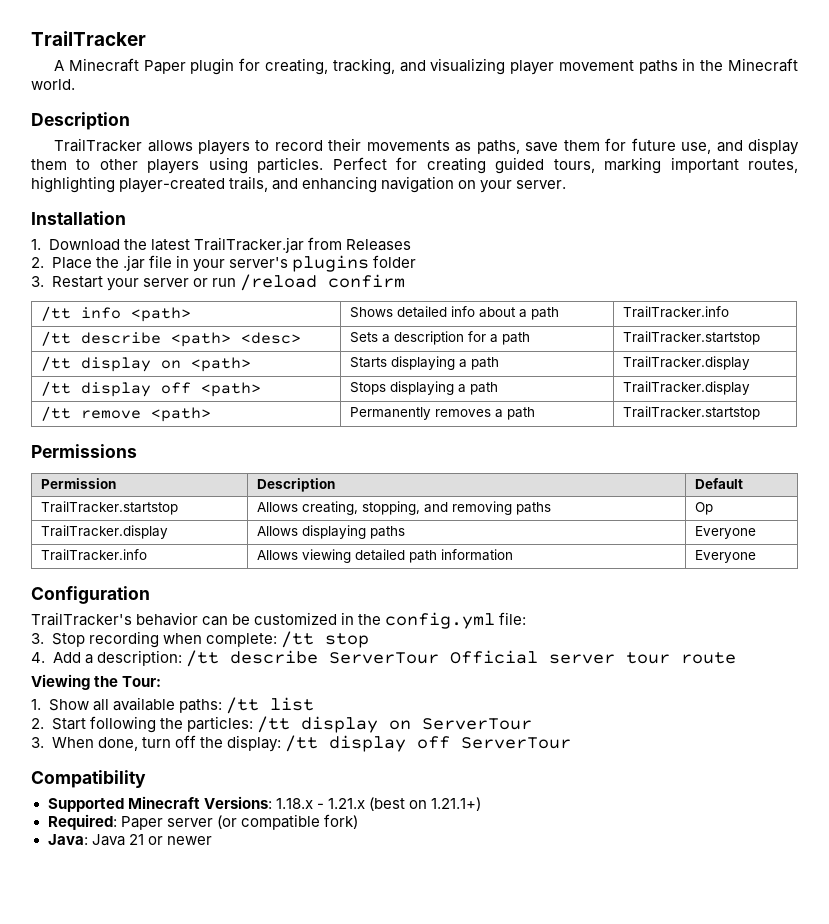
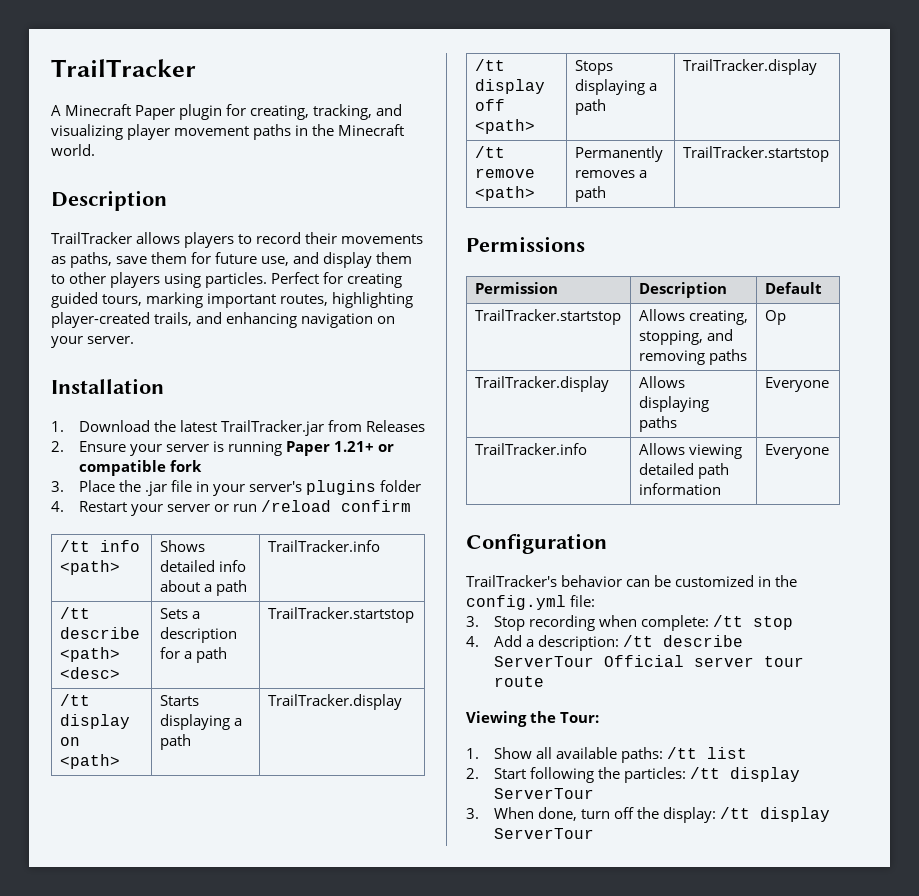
- 2. Place the .jar file in your server's plugins folder
+ 2. Ensure your server is running Paper 1.21+ or compatible fork
+ 3. Place the .jar file in your server's plugins folder
- 3. Restart your server or run /reload confirm
+ 4. Restart your server or run /reload confirm
- 2. Start following the particles: /tt display on ServerTour
+ 2. Start following the particles: /tt display ServerTour
- 3. When done, turn off the display: /tt display off ServerTour
- Compatibility
- Supported Minecraft Versions: 1.18.x - 1.21.x (best on 1.21.1+)
- Required: Paper server (or compatible fork)
- Java: Java 21 or newer
+ 3. When done, turn off the display: /tt display ServerTour

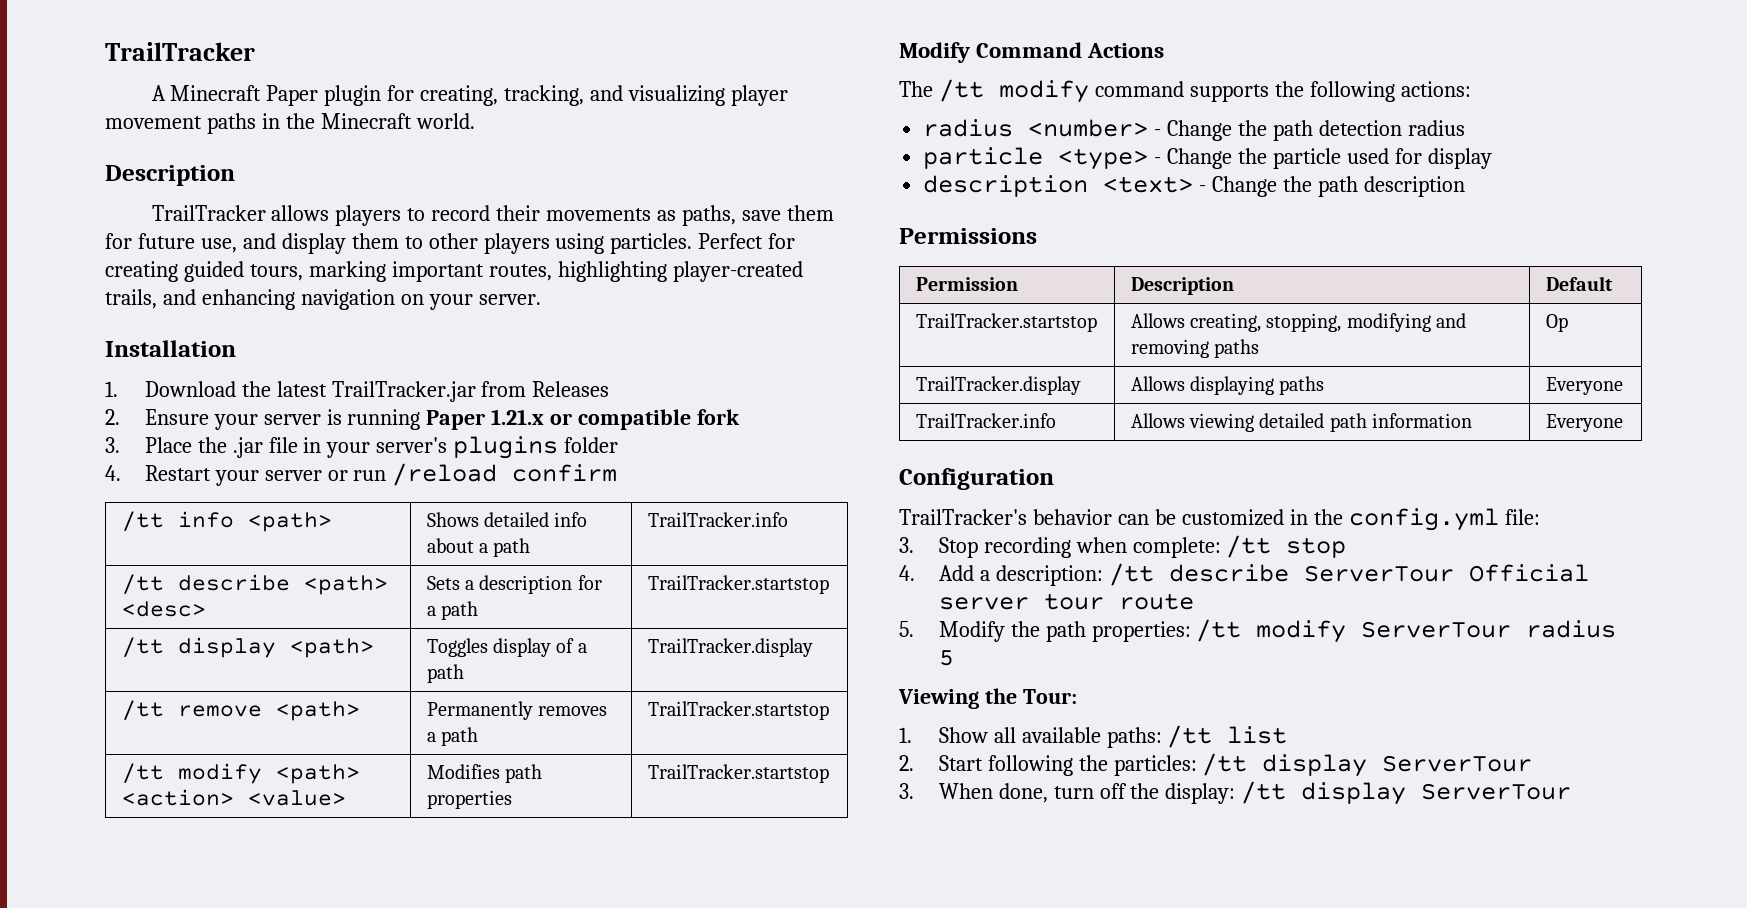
- 2. Ensure your server is running Paper 1.21+ or compatible fork
+ 2. Ensure your server is running Paper 1.21.x or compatible fork
- /tt display on <path> | Starts displaying a path | TrailTracker.display
- /tt display off <path> | Stops displaying a path | TrailTracker.display
+ /tt display <path> | Toggles display of a path | TrailTracker.display
+ /tt modify <path> <action> <value> | Modifies path properties | TrailTracker.startstop
+ Modify Command Actions
+ The /tt modify command supports the following actions:
+ radius <number> - Change the path detection radius
+ particle <type> - Change the particle used for display
+ description <text> - Change the path description
- TrailTracker.startstop | Allows creating, stopping, and removing paths | Op
+ TrailTracker.startstop | Allows creating, stopping, modifying and removing paths | Op
+ 5. Modify the path properties: /tt modify ServerTour radius 5

